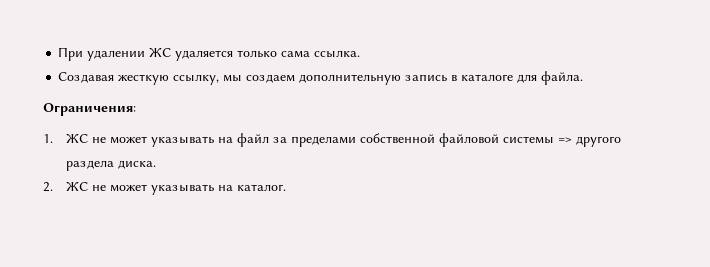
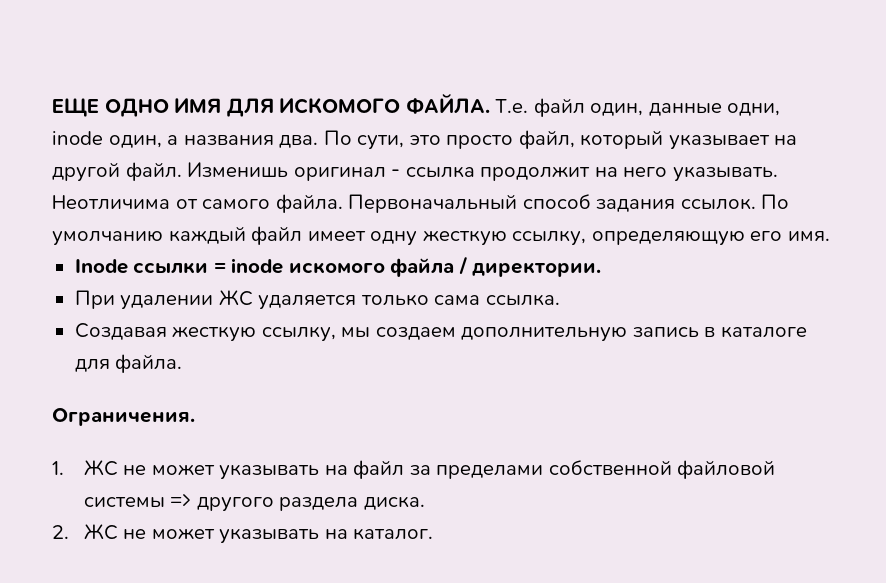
+ ЕЩЕ ОДНО ИМЯ ДЛЯ ИСКОМОГО ФАЙЛА. Т.е. файл один, данные одни, inode один, а названия два. По сути, это просто файл, который указывает на другой файл. Изменишь оригинал - ссылка продолжит на него указывать. Неотличима от самого файла. Первоначальный способ задания ссылок. По умолчанию каждый файл имеет одну жесткую ссылку, определяющую его имя.
+ Inode ссылки = inode искомого файла / директории.
- Ограничения:
+ Ограничения.

